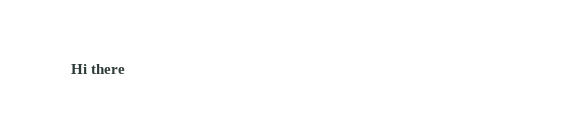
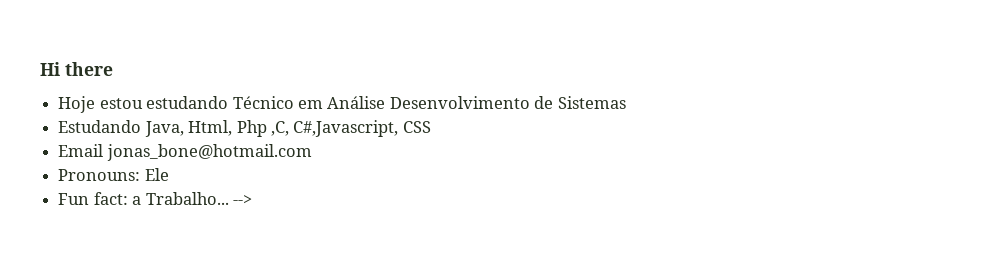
+ Hoje estou estudando Técnico em Análise Desenvolvimento de Sistemas
+ Estudando Java, Html, Php ,C, C#,Javascript, CSS
+ Email jonas_bone@hotmail.com
+ Pronouns: Ele
+ Fun fact: a Trabalho... -->

